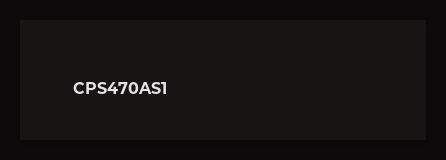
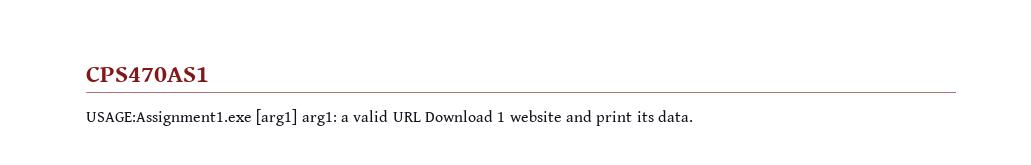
+ USAGE:Assignment1.exe [arg1] arg1: a valid URL Download 1 website and print its data.

